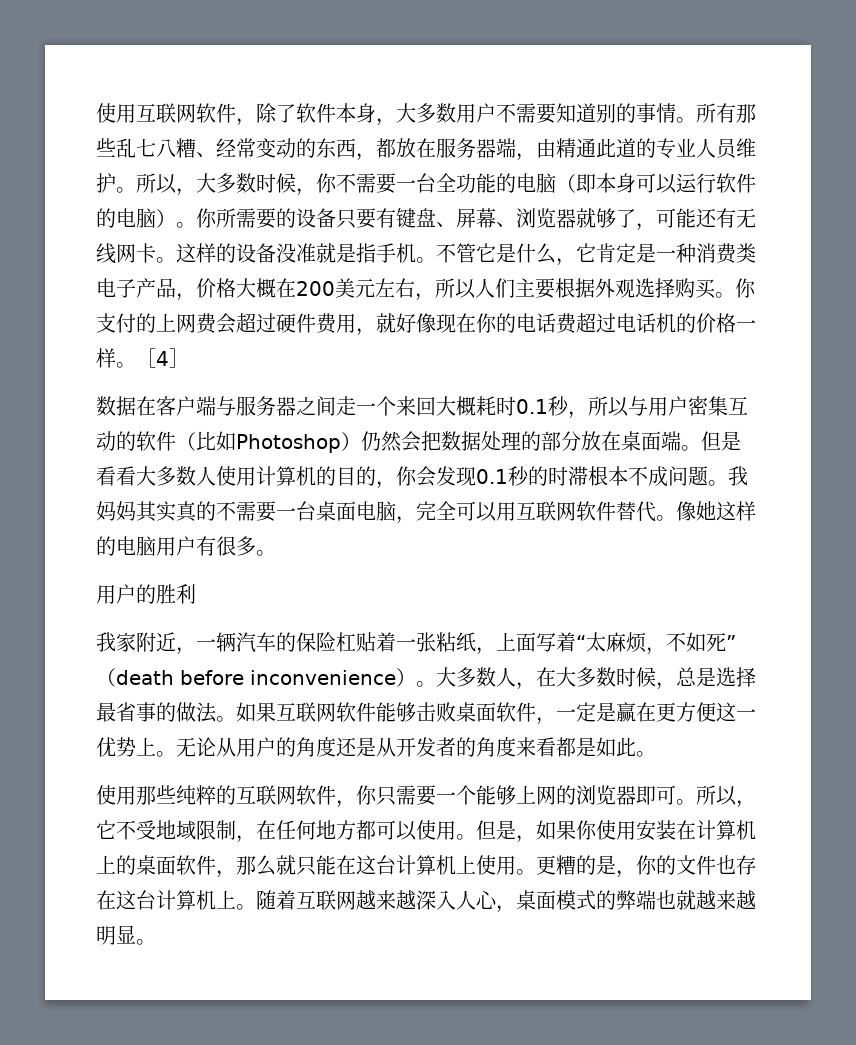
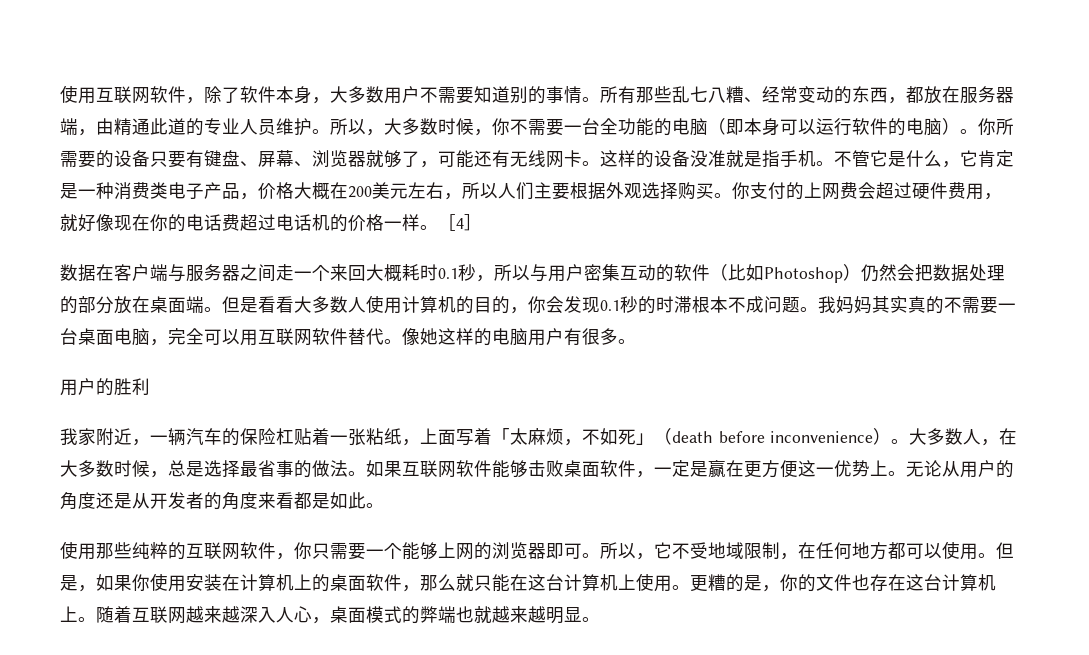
- 我家附近，一辆汽车的保险杠贴着一张粘纸，上面写着“太麻烦，不如死”（death before inconvenience）。
+ 我家附近，一辆汽车的保险杠贴着一张粘纸，上面写着「太麻烦，不如死」（death before inconvenience）。

